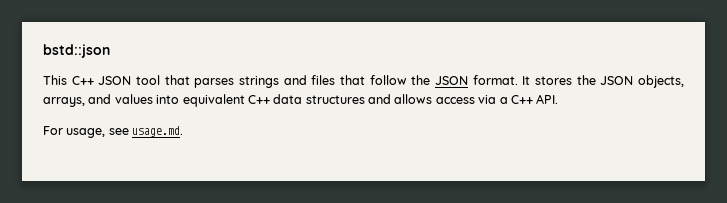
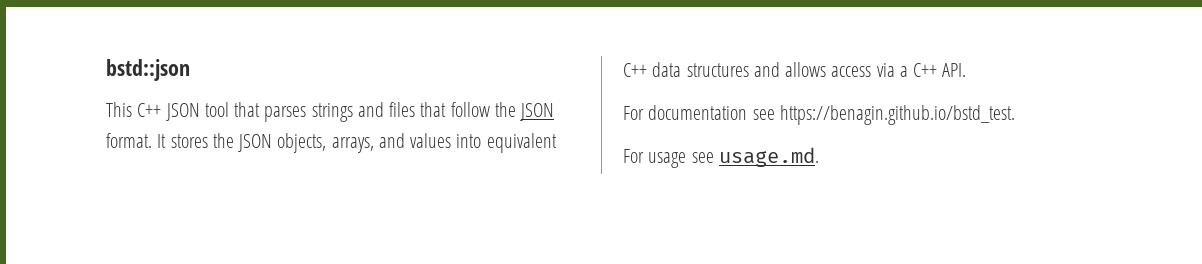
- For usage, see usage.md.
+ For documentation see https://benagin.github.io/bstd_test.
+ For usage see usage.md.

